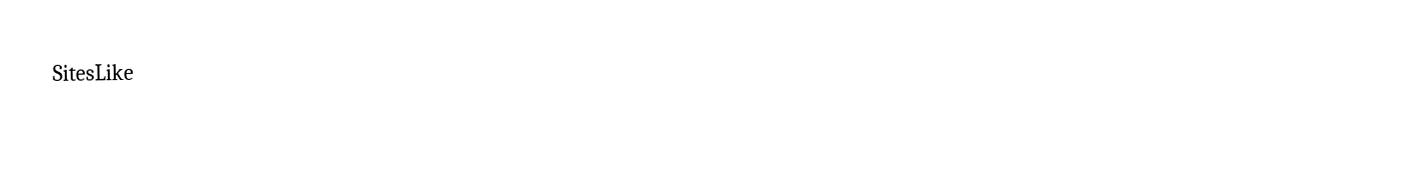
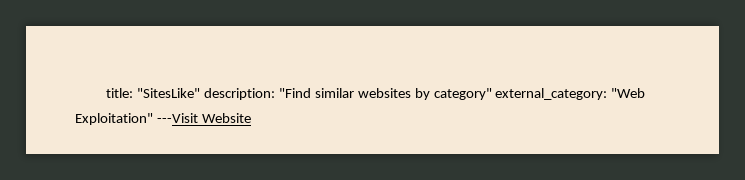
- SitesLike
+ title: "SitesLike" description: "Find similar websites by category" external_category: "Web Exploitation" ---Visit Website

